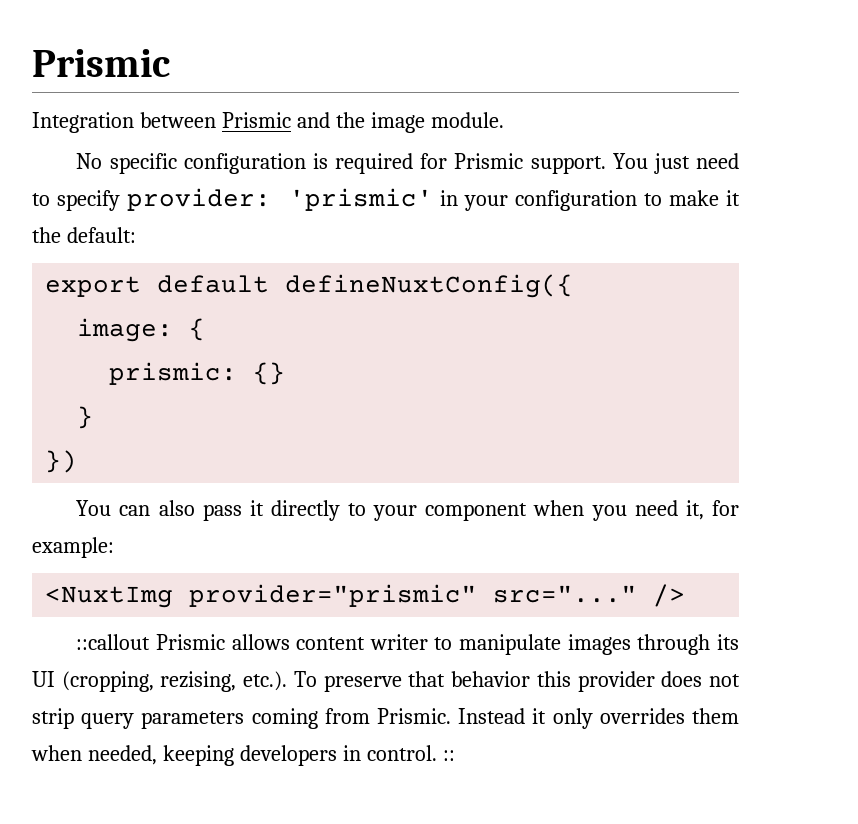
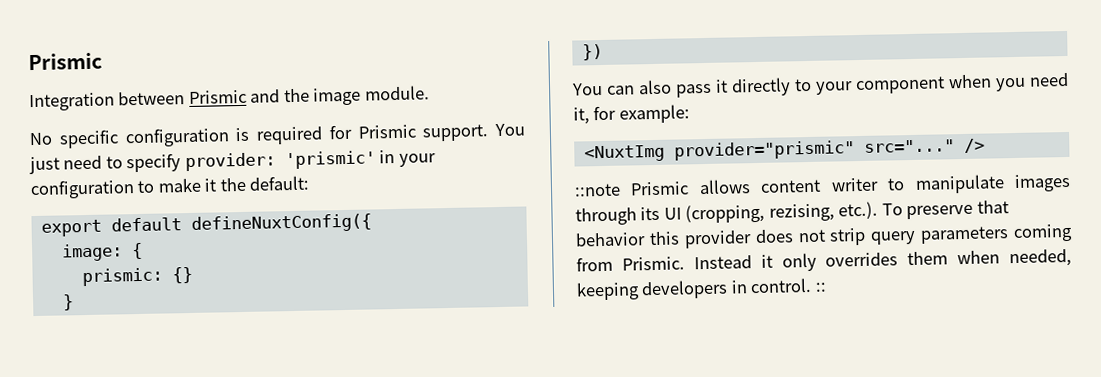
- ::callout Prismic allows content writer to manipulate images through its UI (cropping, rezising, etc.). To preserve that behavior this provider does not strip query parameters coming from Prismic.
+ ::note Prismic allows content writer to manipulate images through its UI (cropping, rezising, etc.). To preserve that behavior this provider does not strip query parameters coming from Prismic.

